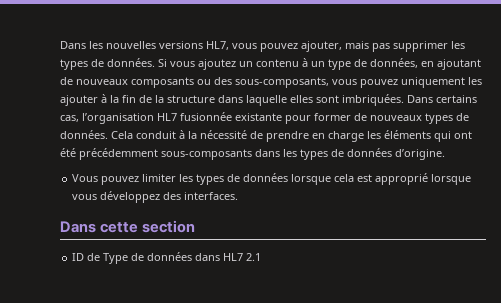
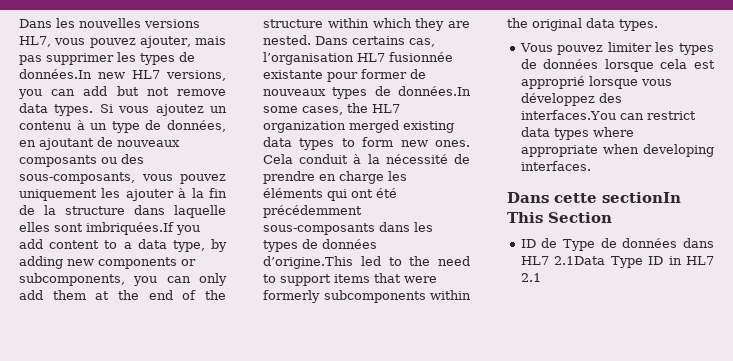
- Dans les nouvelles versions HL7, vous pouvez ajouter, mais pas supprimer les types de données.
+ Dans les nouvelles versions HL7, vous pouvez ajouter, mais pas supprimer les types de données.In new HL7 versions, you can add but not remove data types.
- Si vous ajoutez un contenu à un type de données, en ajoutant de nouveaux composants ou des sous-composants, vous pouvez uniquement les ajouter à la fin de la structure dans laquelle elles sont imbriquées.
+ Si vous ajoutez un contenu à un type de données, en ajoutant de nouveaux composants ou des sous-composants, vous pouvez uniquement les ajouter à la fin de la structure dans laquelle elles sont imbriquées.If you add content to a data type, by adding new components or subcomponents, you can only add them at the end of the structure within which they are nested.
- Dans certains cas, l’organisation HL7 fusionnée existante pour former de nouveaux types de données.
+ Dans certains cas, l’organisation HL7 fusionnée existante pour former de nouveaux types de données.In some cases, the HL7 organization merged existing data types to form new ones.
- Cela conduit à la nécessité de prendre en charge les éléments qui ont été précédemment sous-composants dans les types de données d’origine.
+ Cela conduit à la nécessité de prendre en charge les éléments qui ont été précédemment sous-composants dans les types de données d’origine.This led to the need to support items that were formerly subcomponents within the original data types.
- Vous pouvez limiter les types de données lorsque cela est approprié lorsque vous développez des interfaces.
+ Vous pouvez limiter les types de données lorsque cela est approprié lorsque vous développez des interfaces.You can restrict data types where appropriate when developing interfaces.
- Dans cette section
+ Dans cette sectionIn This Section
- ID de Type de données dans HL7 2.1
+ ID de Type de données dans HL7 2.1Data Type ID in HL7 2.1

